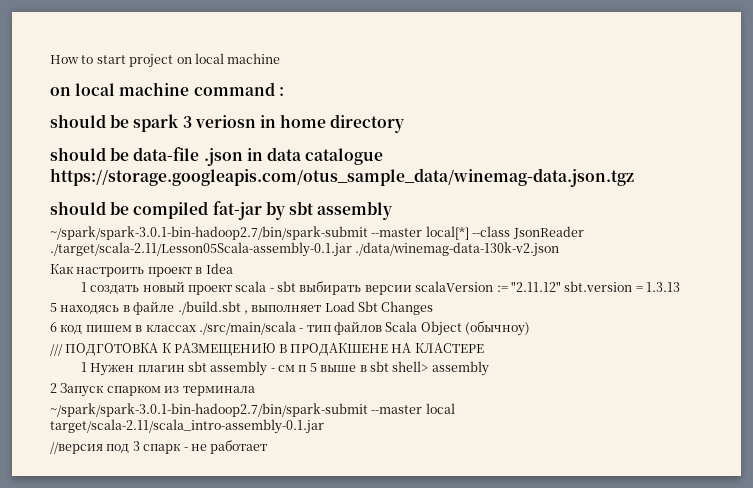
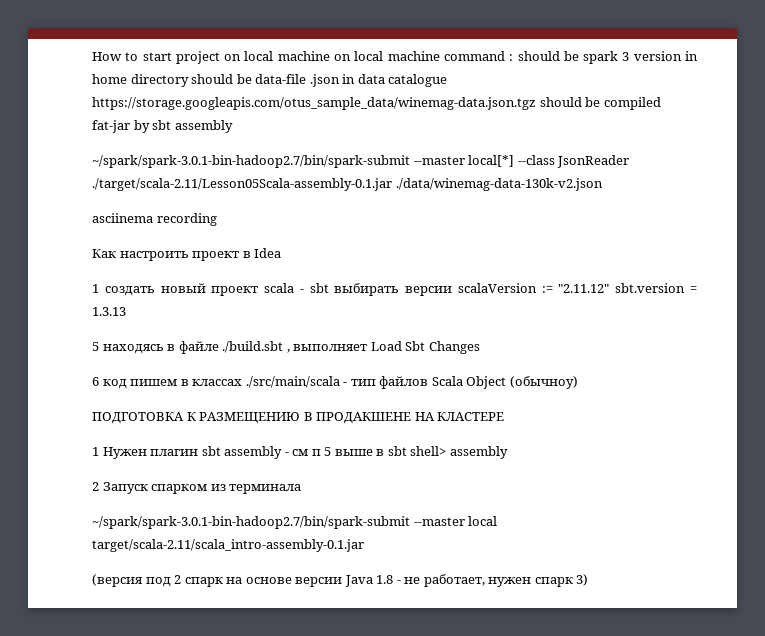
- How to start project on local machine
- on local machine command :
- should be spark 3 veriosn in home directory
- should be data-file .json in data catalogue https://storage.googleapis.com/otus_sample_data/winemag-data.json.tgz
- should be compiled fat-jar by sbt assembly
+ How to start project on local machine on local machine command : should be spark 3 version in home directory should be data-file .json in data catalogue https://storage.googleapis.com/otus_sample_data/winemag-data.json.tgz should be compiled fat-jar by sbt assembly
+ asciinema recording
- /// ПОДГОТОВКА К РАЗМЕЩЕНИЮ В ПРОДАКШЕНЕ НА КЛАСТЕРЕ
+ ПОДГОТОВКА К РАЗМЕЩЕНИЮ В ПРОДАКШЕНЕ НА КЛАСТЕРЕ
- //версия под 3 спарк - не работает
+ (версия под 2 спарк на основе версии Java 1.8 - не работает, нужен спарк 3)

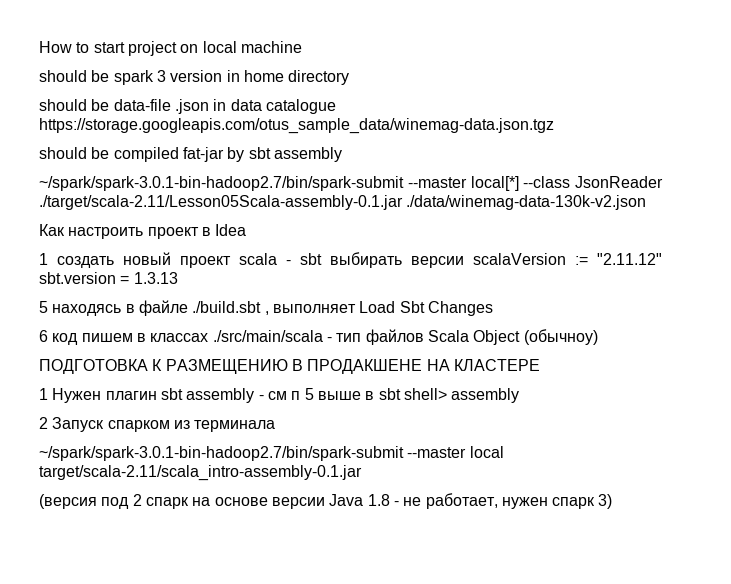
- How to start project on local machine on local machine command : should be spark 3 version in home directory should be data-file .json in data catalogue https://storage.googleapis.com/otus_sample_data/winemag-data.json.tgz should be compiled fat-jar by sbt assembly
+ How to start project on local machine
+ should be spark 3 version in home directory
+ should be data-file .json in data catalogue https://storage.googleapis.com/otus_sample_data/winemag-data.json.tgz
+ should be compiled fat-jar by sbt assembly
- asciinema recording

